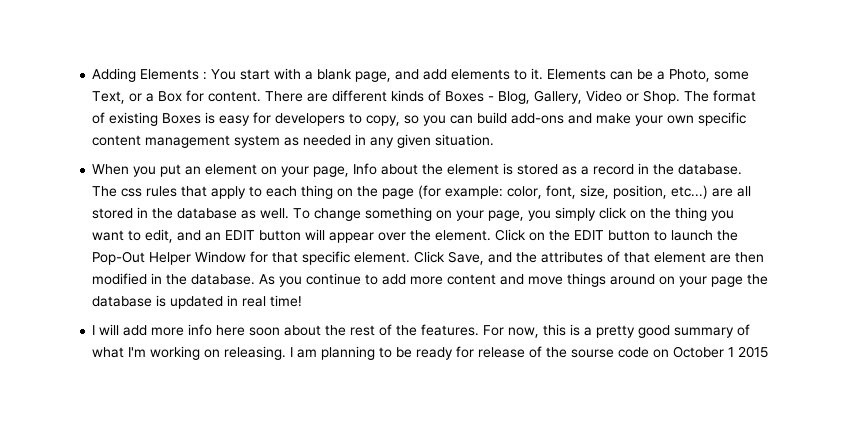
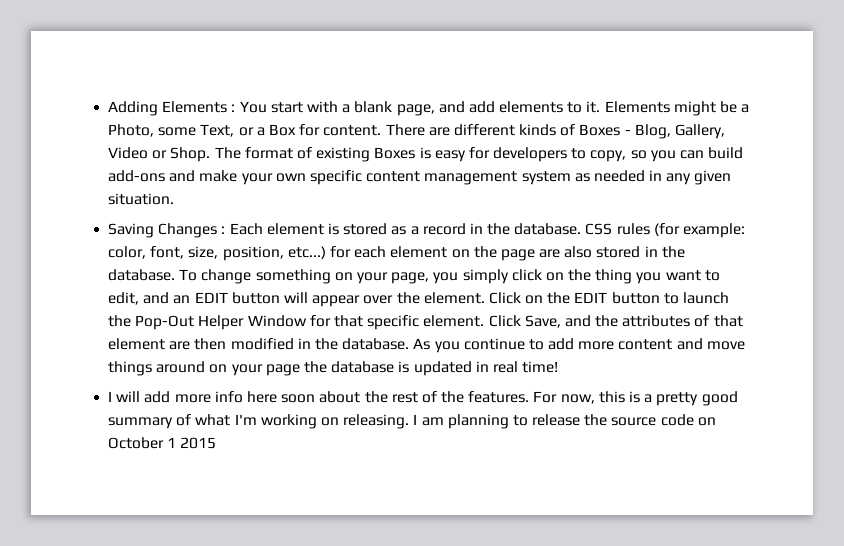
- Elements can be a Photo, some Text, or a Box for content.
+ Elements might be a Photo, some Text, or a Box for content.
- When you put an element on your page, Info about the element is stored as a record in the database.
+ Saving Changes : Each element is stored as a record in the database.
- The css rules that apply to each thing on the page (for example: color, font, size, position, etc...) are all stored in the database as well.
+ CSS rules (for example: color, font, size, position, etc...) for each element on the page are also stored in the database.
- I am planning to be ready for release of the sourse code on October 1 2015
+ I am planning to release the source code on October 1 2015

